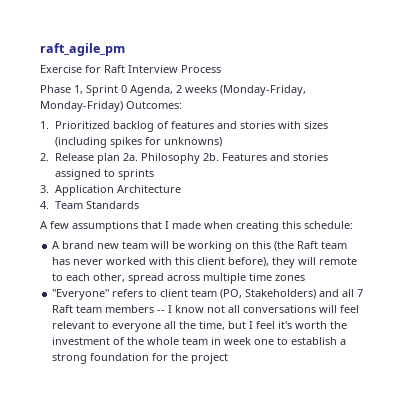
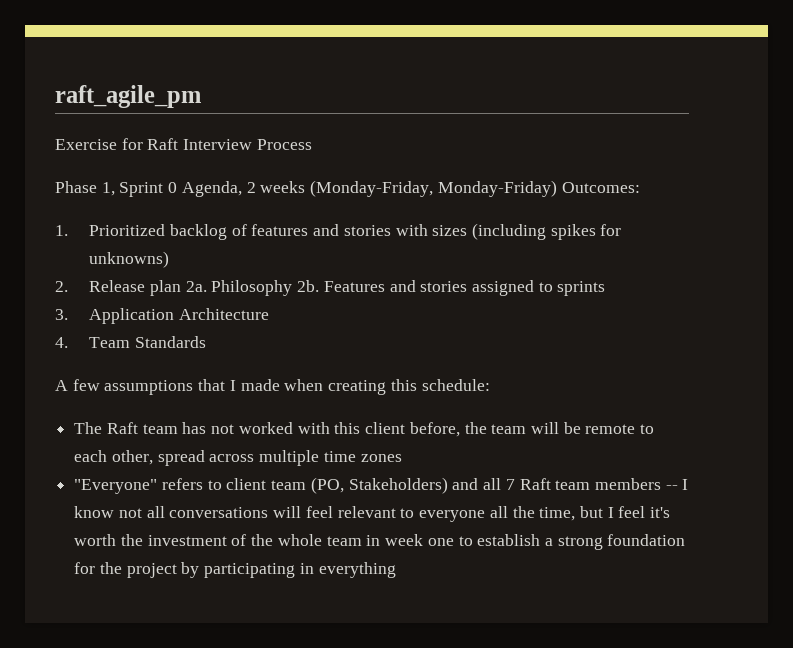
- A brand new team will be working on this (the Raft team has never worked with this client before), they will remote to each other, spread across multiple time zones
+ The Raft team has not worked with this client before, the team will be remote to each other, spread across multiple time zones
- "Everyone" refers to client team (PO, Stakeholders) and all 7 Raft team members -- I know not all conversations will feel relevant to everyone all the time, but I feel it's worth the investment of the whole team in week one to establish a strong foundation for the project
+ "Everyone" refers to client team (PO, Stakeholders) and all 7 Raft team members -- I know not all conversations will feel relevant to everyone all the time, but I feel it's worth the investment of the whole team in week one to establish a strong foundation for the project by participating in everything

